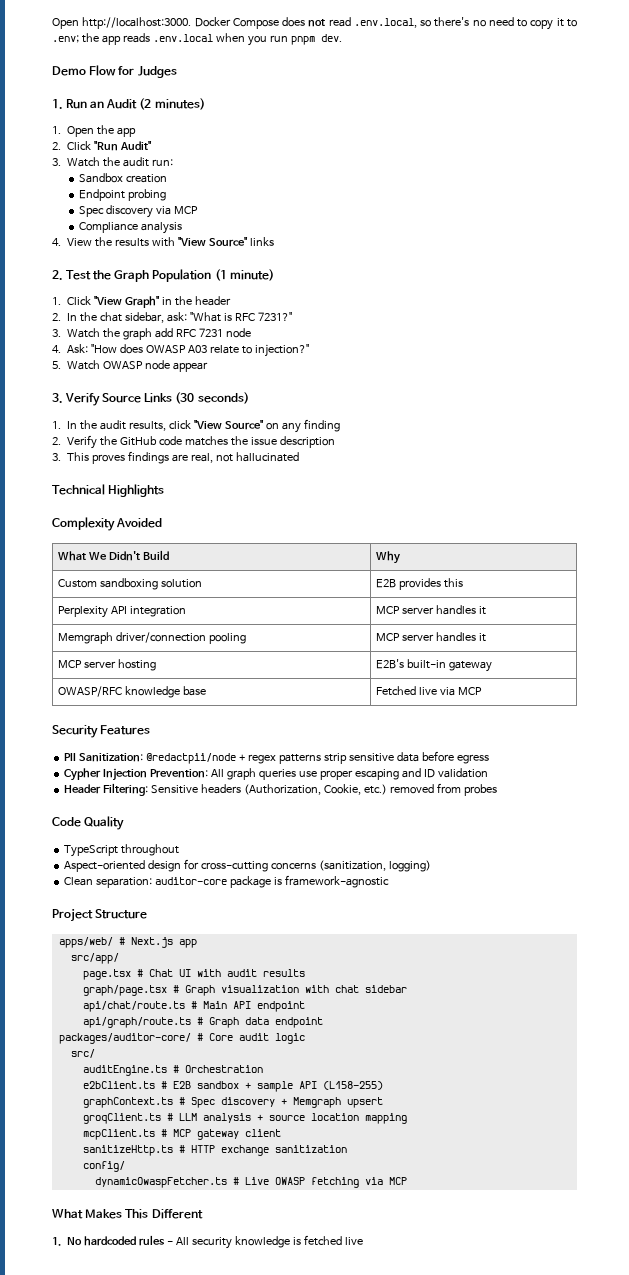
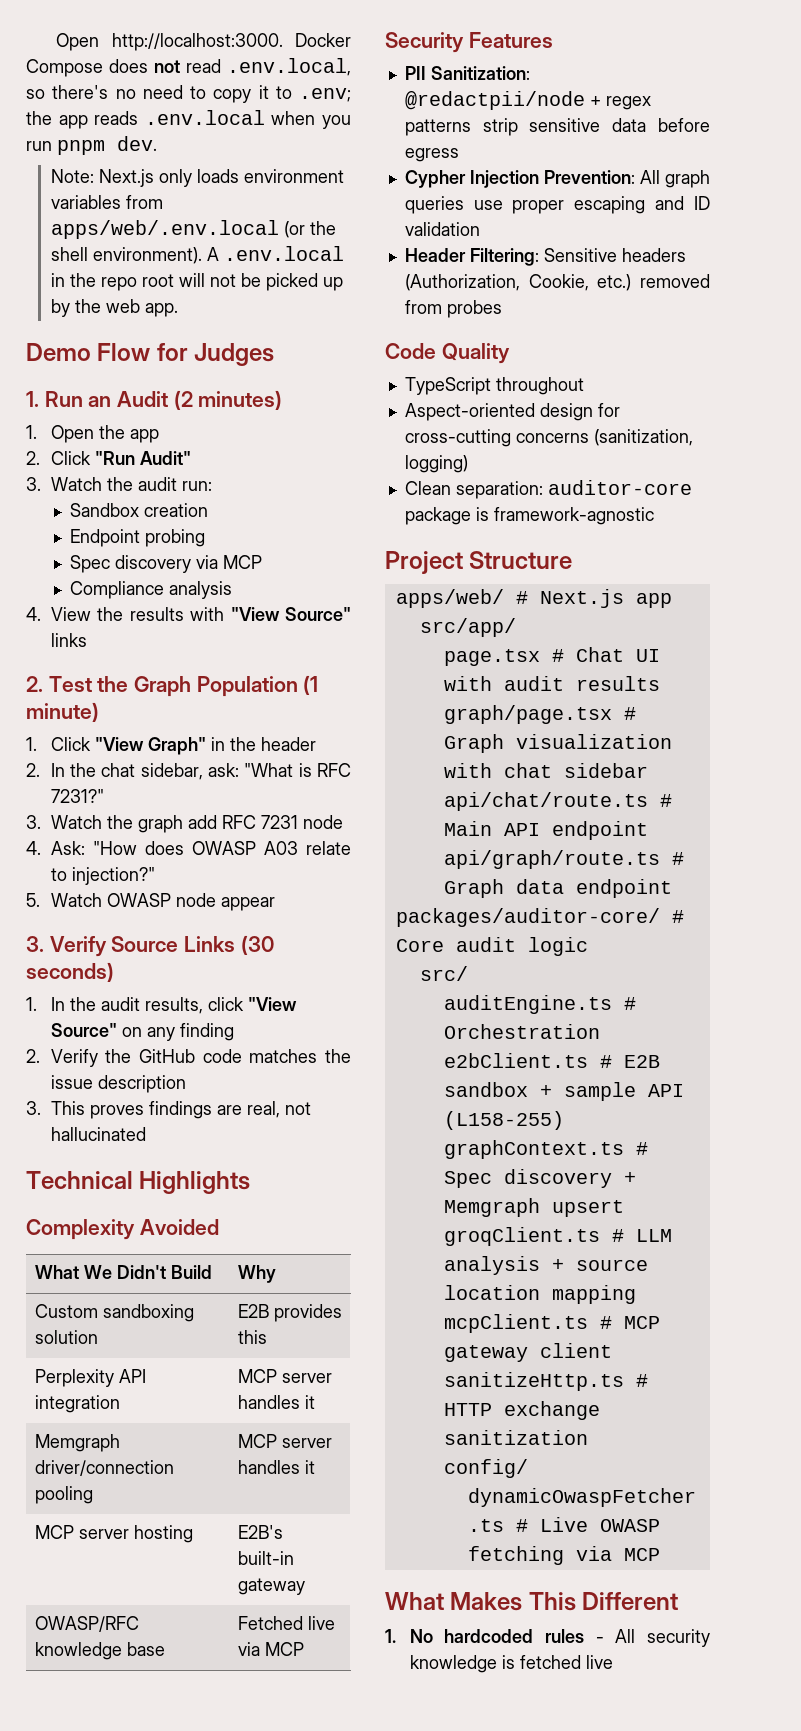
+ Note: Next.js only loads environment variables from apps/web/.env.local (or the shell environment). A .env.local in the repo root will not be picked up by the web app.

